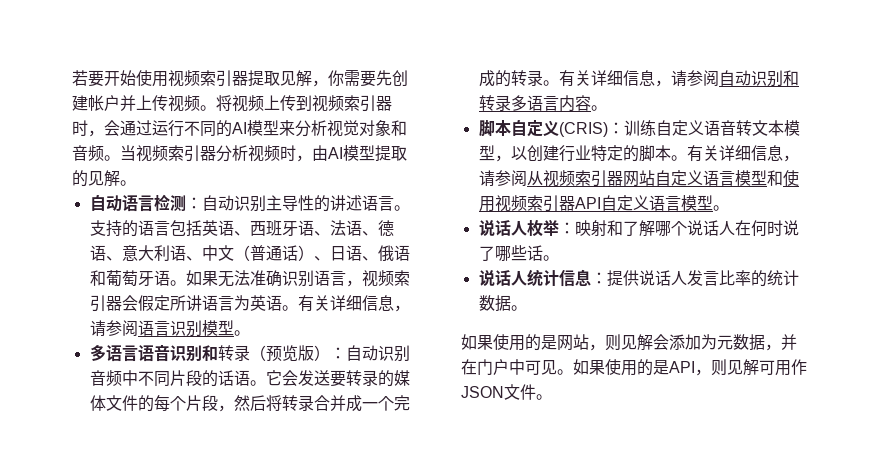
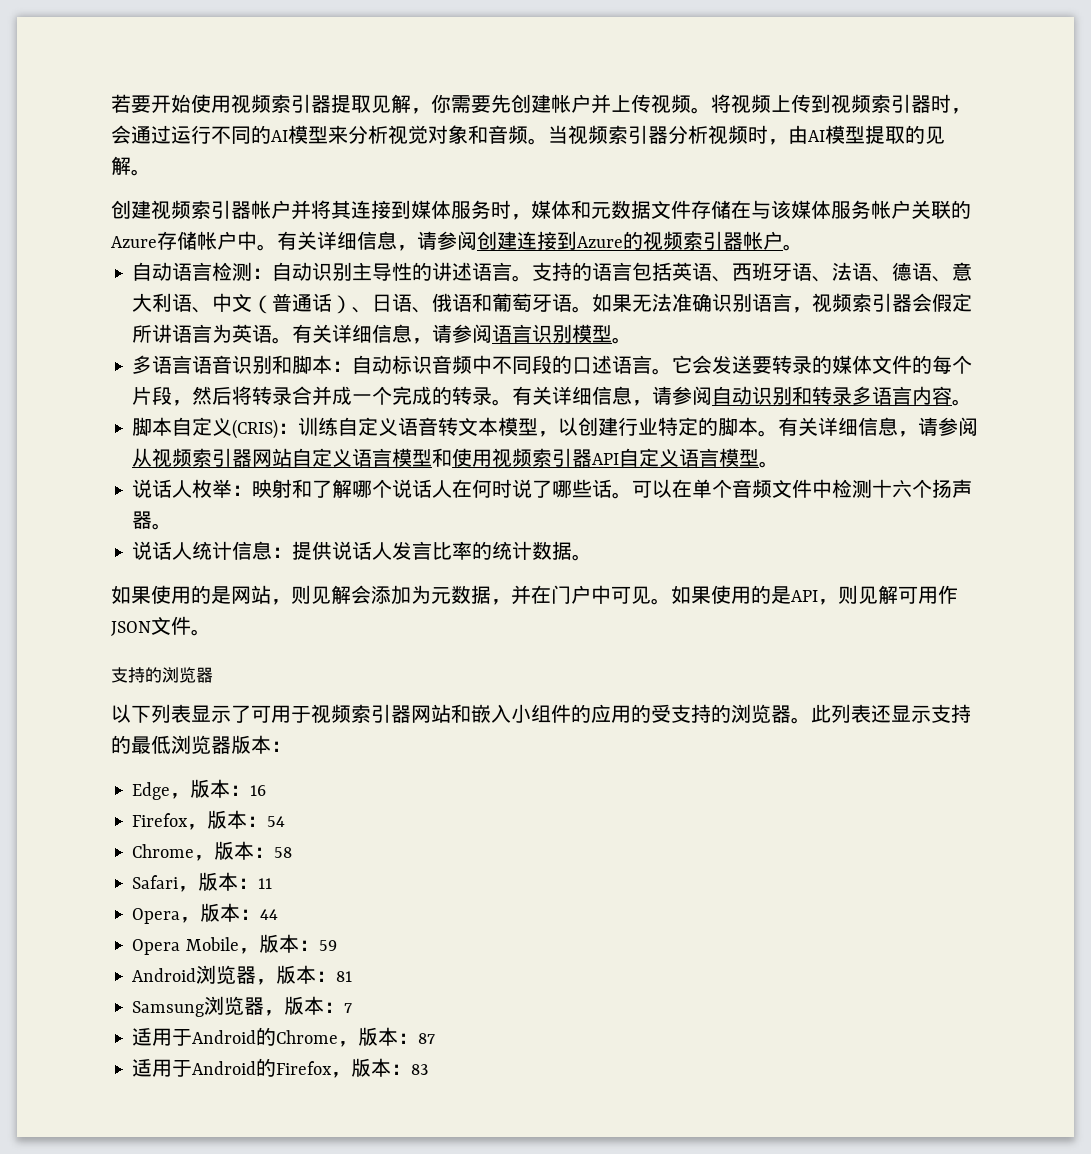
+ 创建视频索引器帐户并将其连接到媒体服务时，媒体和元数据文件存储在与该媒体服务帐户关联的Azure存储帐户中。有关详细信息，请参阅创建连接到Azure的视频索引器帐户。
- 多语言语音识别和转录（预览版）：自动识别音频中不同片段的话语。
+ 多语言语音识别和脚本：自动标识音频中不同段的口述语言。
+ 可以在单个音频文件中检测十六个扬声器。
  如果使用的是API，则见解可用作JSON文件。
+ 支持的浏览器
+ 以下列表显示了可用于视频索引器网站和嵌入小组件的应用的受支持的浏览器。此列表还显示支持的最低浏览器版本：
+ Edge，版本：16
+ Firefox，版本：54
+ Chrome，版本：58
+ Safari，版本：11
+ Opera，版本：44
+ Opera Mobile，版本：59
+ Android浏览器，版本：81
+ Samsung浏览器，版本：7
+ 适用于Android的Chrome，版本：87
+ 适用于Android的Firefox，版本：83

